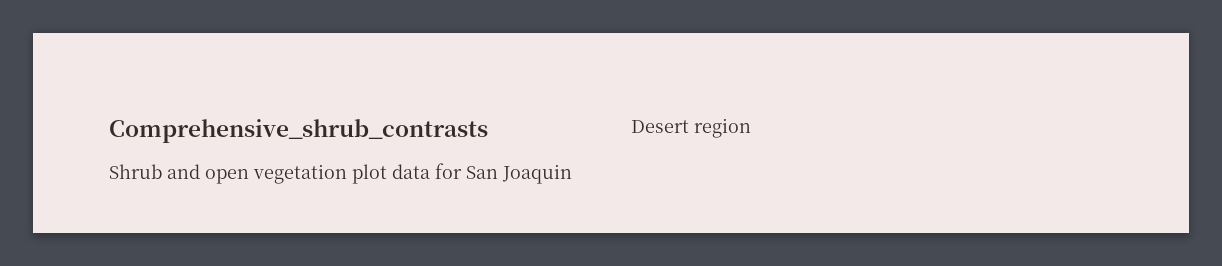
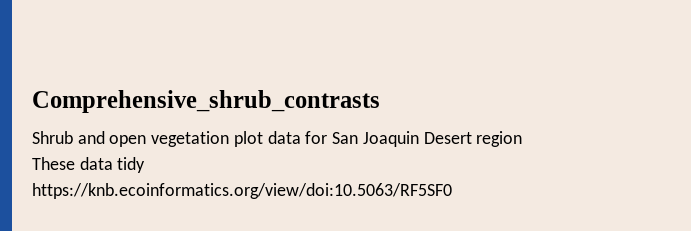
+ These data tidy
+ https://knb.ecoinformatics.org/view/doi:10.5063/RF5SF0

